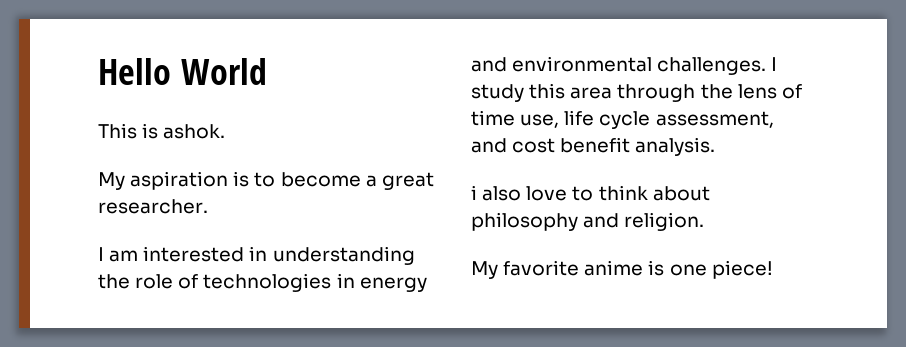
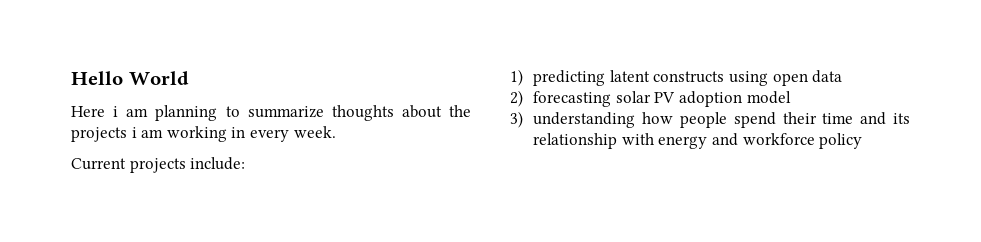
- This is ashok.
- My aspiration is to become a great researcher.
- I am interested in understanding the role of technologies in energy and environmental challenges. I study this area through the lens of time use, life cycle assessment, and cost benefit analysis.
- i also love to think about philosophy and religion.
- My favorite anime is one piece!
+ Here i am planning to summarize thoughts about the projects i am working in every week.
+ Current projects include:
+ 1) predicting latent constructs using open data
+ 2) forecasting solar PV adoption model
+ 3) understanding how people spend their time and its relationship with energy and workforce policy

